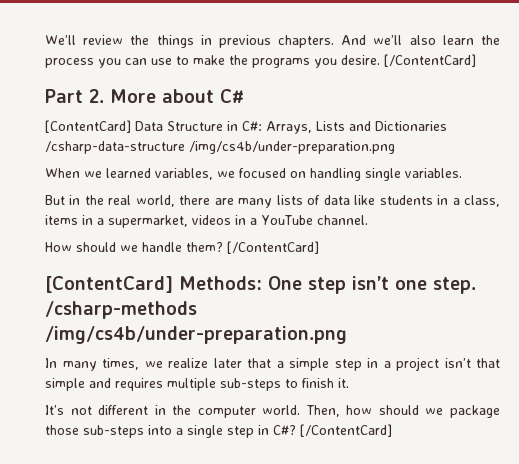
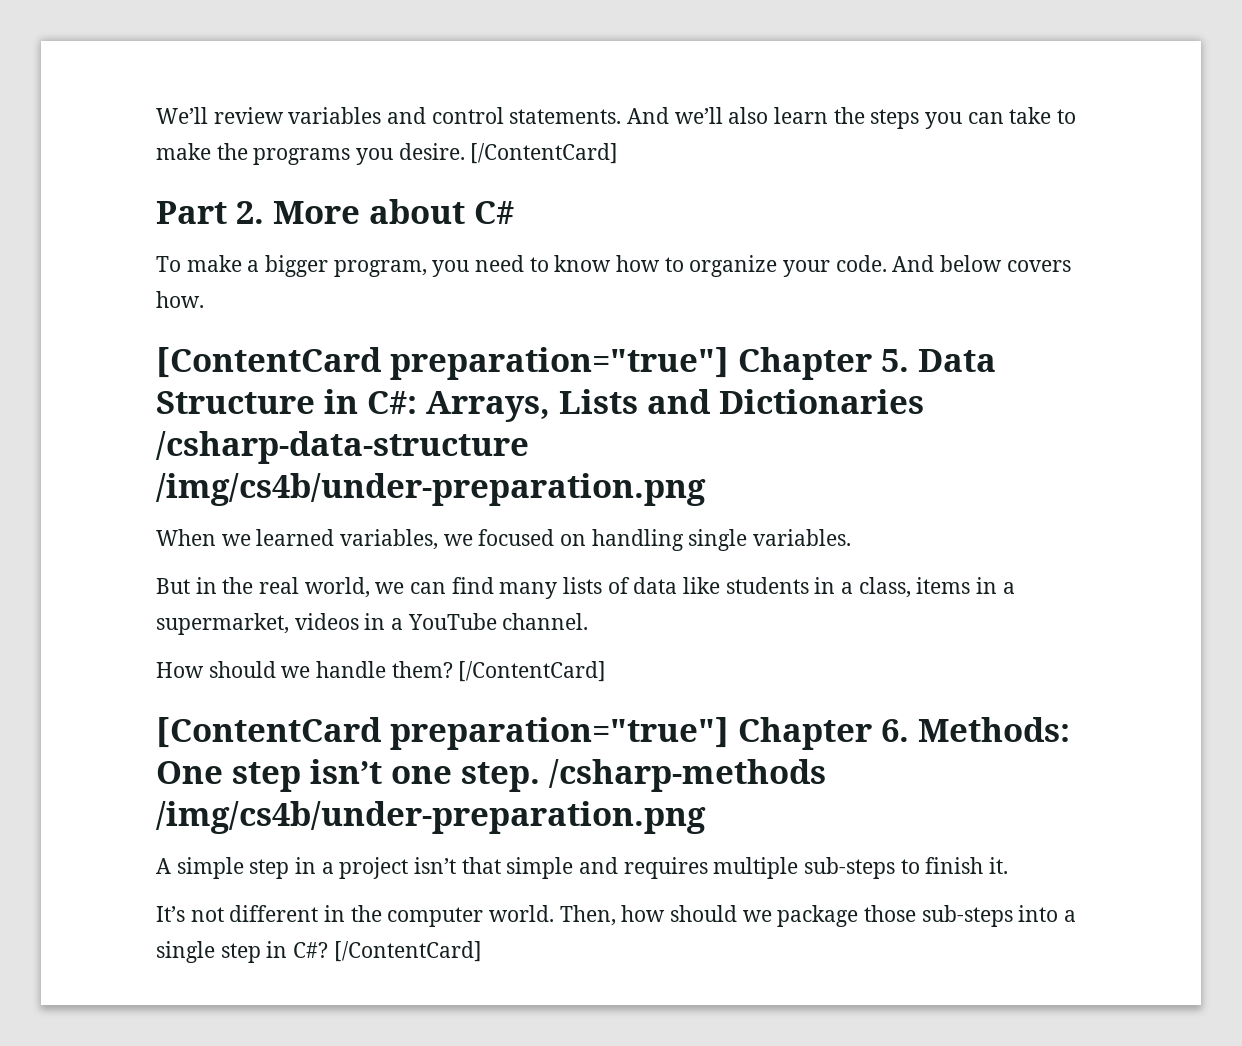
- We’ll review the things in previous chapters.
+ We’ll review variables and control statements.
- And we’ll also learn the process you can use to make the programs you desire.
+ And we’ll also learn the steps you can take to make the programs you desire.
- [ContentCard] Data Structure in C#: Arrays, Lists and Dictionaries /csharp-data-structure /img/cs4b/under-preparation.png
+ To make a bigger program, you need to know how to organize your code. And below covers how.
+ [ContentCard preparation="true"] Chapter 5. Data Structure in C#: Arrays, Lists and Dictionaries /csharp-data-structure /img/cs4b/under-preparation.png
- But in the real world, there are many lists of data like students in a class, items in a supermarket, videos in a YouTube channel.
+ But in the real world, we can find many lists of data like students in a class, items in a supermarket, videos in a YouTube channel.
- [ContentCard] Methods: One step isn’t one step.
+ [ContentCard preparation="true"] Chapter 6. Methods: One step isn’t one step.
- In many times, we realize later that a simple step in a project isn’t that simple and requires multiple sub-steps to finish it.
+ A simple step in a project isn’t that simple and requires multiple sub-steps to finish it.

